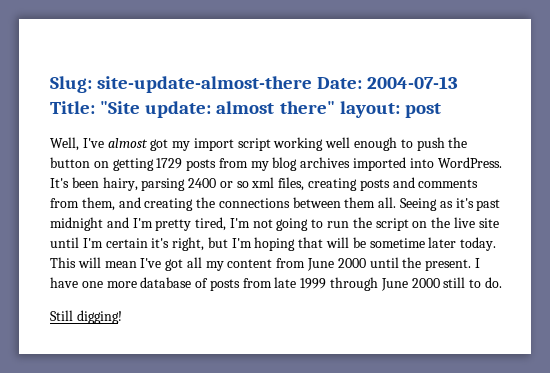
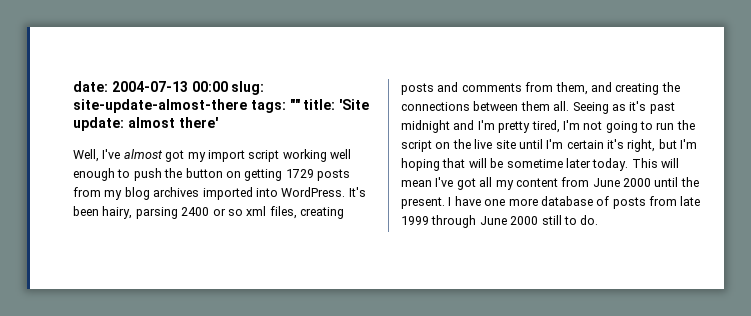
- Slug: site-update-almost-there Date: 2004-07-13 Title: "Site update: almost there" layout: post
+ date: 2004-07-13 00:00 slug: site-update-almost-there tags: "" title: 'Site update: almost there'
- Still digging!

